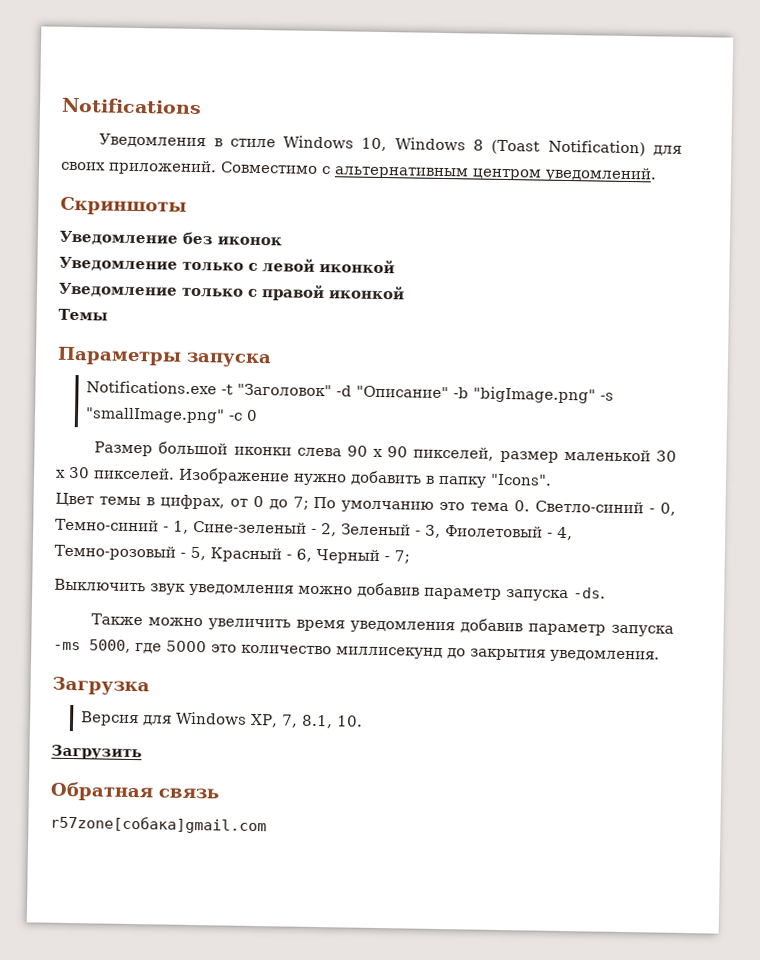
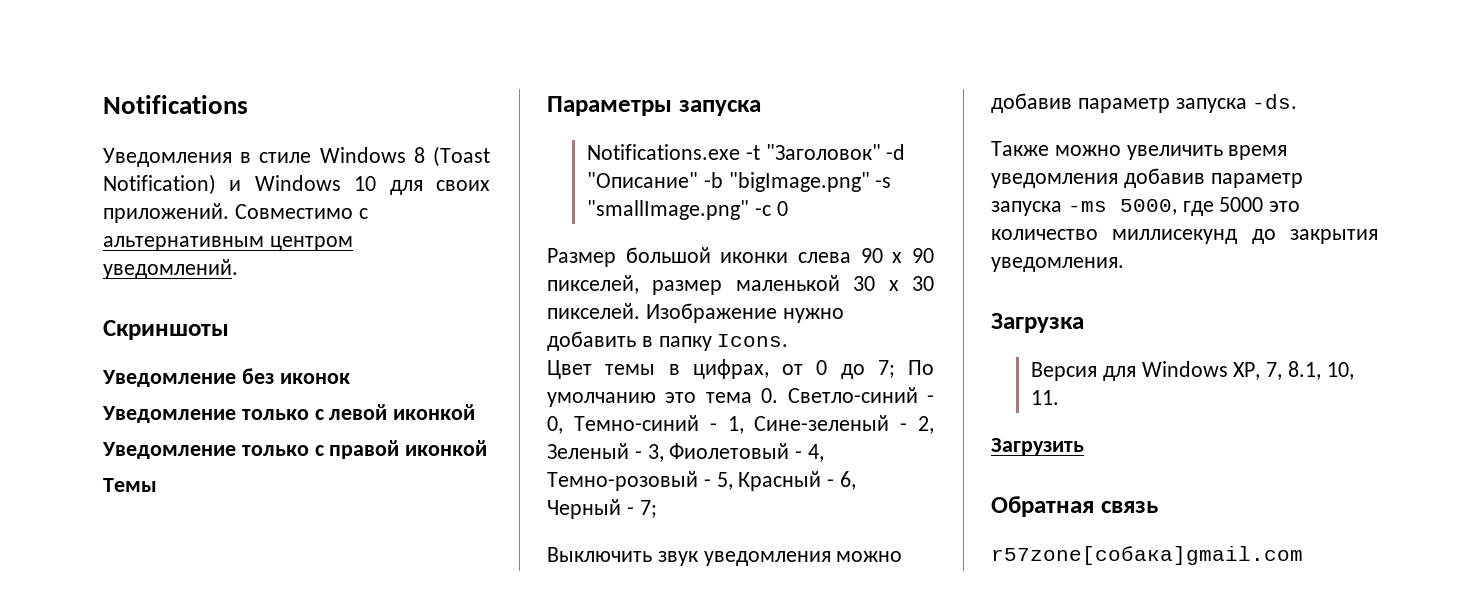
- Уведомления в стиле Windows 10, Windows 8 (Toast Notification) для своих приложений.
+ Уведомления в стиле Windows 8 (Toast Notification) и Windows 10 для своих приложений.
- Изображение нужно добавить в папку "Icons".
+ Изображение нужно добавить в папку Icons.
- Версия для Windows XP, 7, 8.1, 10.
+ Версия для Windows XP, 7, 8.1, 10, 11.

